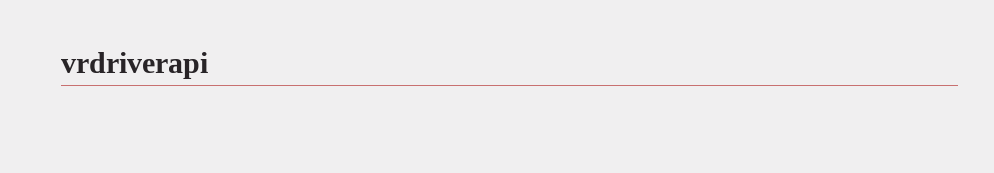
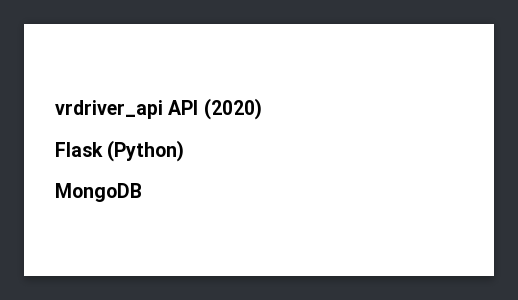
- vrdriverapi
+ vrdriver_api API (2020)
+ Flask (Python)
+ MongoDB

